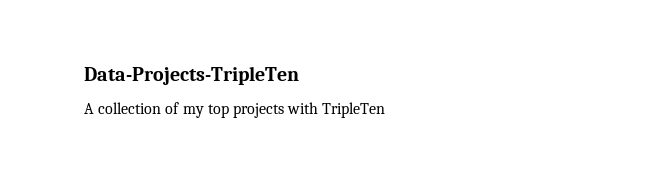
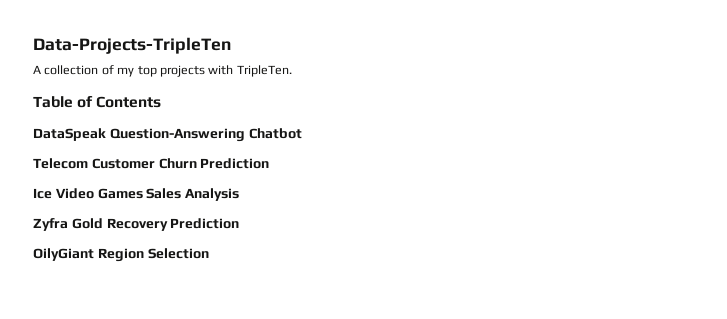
- A collection of my top projects with TripleTen
+ A collection of my top projects with TripleTen.
+ Table of Contents
+ DataSpeak Question-Answering Chatbot
+ Telecom Customer Churn Prediction
+ Ice Video Games Sales Analysis
+ Zyfra Gold Recovery Prediction
+ OilyGiant Region Selection

